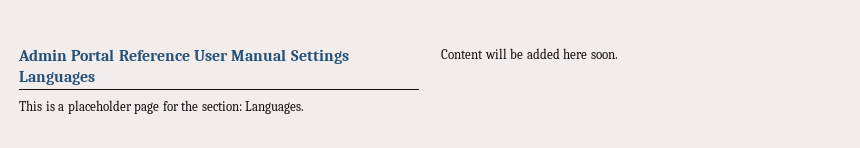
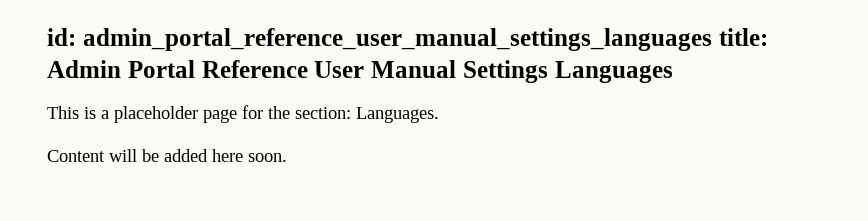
- Admin Portal Reference User Manual Settings Languages
+ id: admin_portal_reference_user_manual_settings_languages title: Admin Portal Reference User Manual Settings Languages

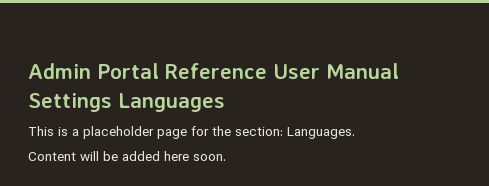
- id: admin_portal_reference_user_manual_settings_languages title: Admin Portal Reference User Manual Settings Languages
+ Admin Portal Reference User Manual Settings Languages

